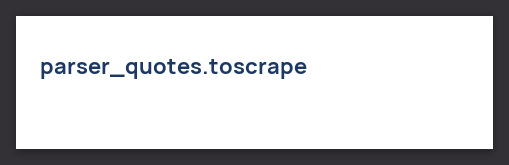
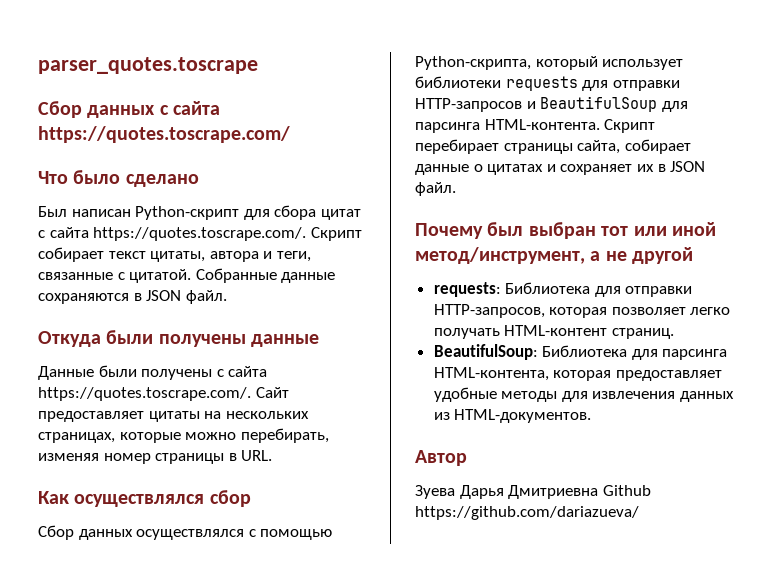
+ Сбор данных с сайта https://quotes.toscrape.com/
+ Что было сделано
+ Был написан Python-скрипт для сбора цитат с сайта https://quotes.toscrape.com/. Скрипт собирает текст цитаты, автора и теги, связанные с цитатой. Собранные данные сохраняются в JSON файл.
+ Откуда были получены данные
+ Данные были получены с сайта https://quotes.toscrape.com/. Сайт предоставляет цитаты на нескольких страницах, которые можно перебирать, изменяя номер страницы в URL.
+ Как осуществлялся сбор
+ Сбор данных осуществлялся с помощью Python-скрипта, который использует библиотеки requests для отправки HTTP-запросов и BeautifulSoup для парсинга HTML-контента. Скрипт перебирает страницы сайта, собирает данные о цитатах и сохраняет их в JSON файл.
+ Почему был выбран тот или иной метод/инструмент, а не другой
+ requests: Библиотека для отправки HTTP-запросов, которая позволяет легко получать HTML-контент страниц.
+ BeautifulSoup: Библиотека для парсинга HTML-контента, которая предоставляет удобные методы для извлечения данных из HTML-документов.
+ Автор
+ Зуева Дарья Дмитриевна Github https://github.com/dariazueva/

